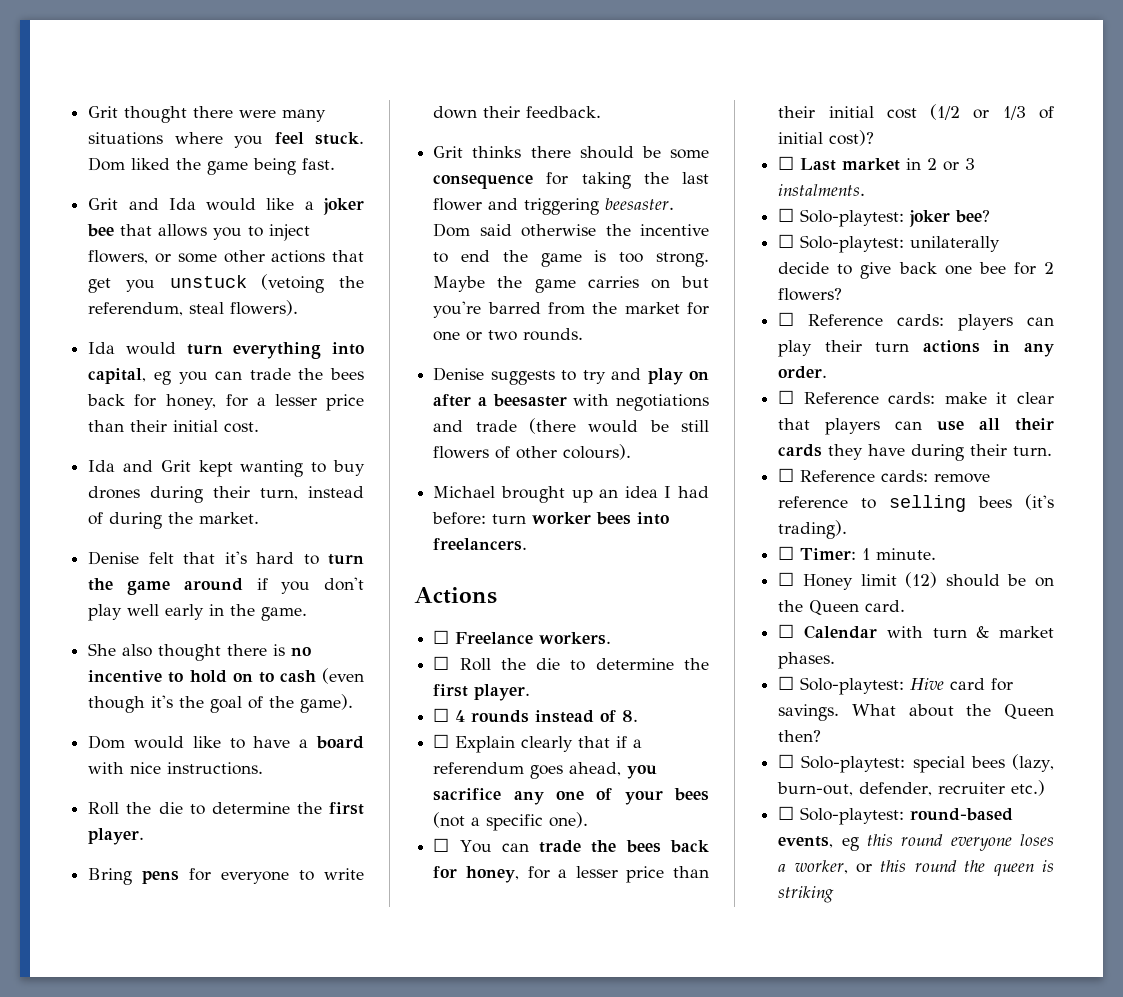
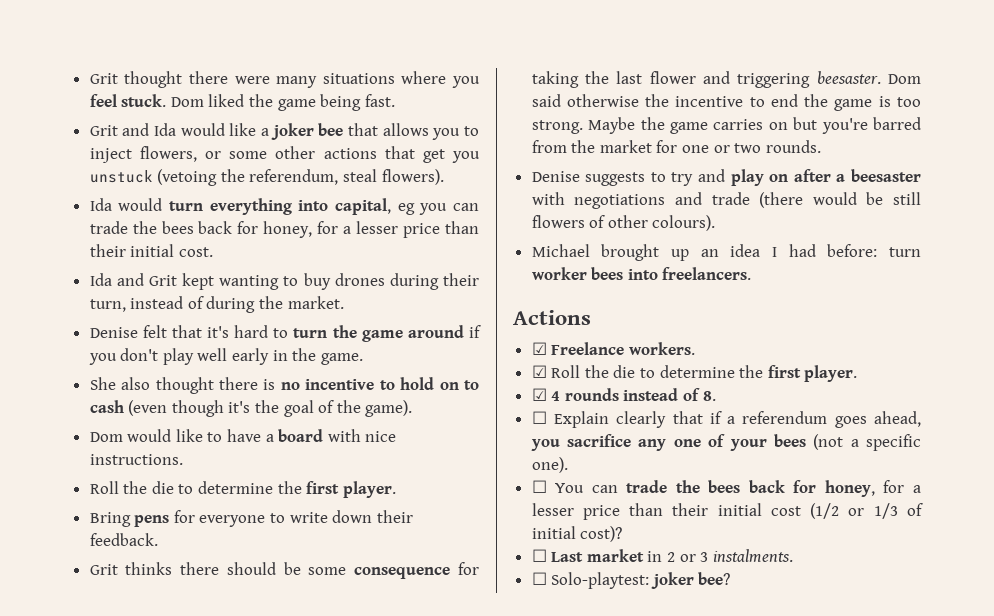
- ☐ Freelance workers.
+ ☑ Freelance workers.
- ☐ Roll the die to determine the first player.
- ☐ 4 rounds instead of 8.
+ ☑ Roll the die to determine the first player.
+ ☑ 4 rounds instead of 8.
- ☐ Solo-playtest: unilaterally decide to give back one bee for 2 flowers?
- ☐ Reference cards: players can play their turn actions in any order.
- ☐ Reference cards: make it clear that players can use all their cards they have during their turn.
- ☐ Reference cards: remove reference to selling bees (it's trading).
- ☐ Timer: 1 minute.
- ☐ Honey limit (12) should be on the Queen card.
- ☐ Calendar with turn & market phases.
- ☐ Solo-playtest: Hive card for savings. What about the Queen then?
- ☐ Solo-playtest: special bees (lazy, burn-out, defender, recruiter etc.)
- ☐ Solo-playtest: round-based events, eg this round everyone loses a worker, or this round the queen is striking

